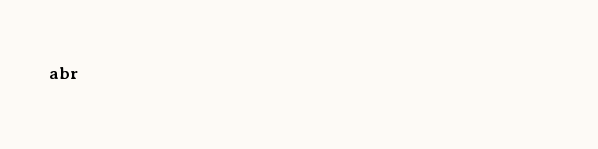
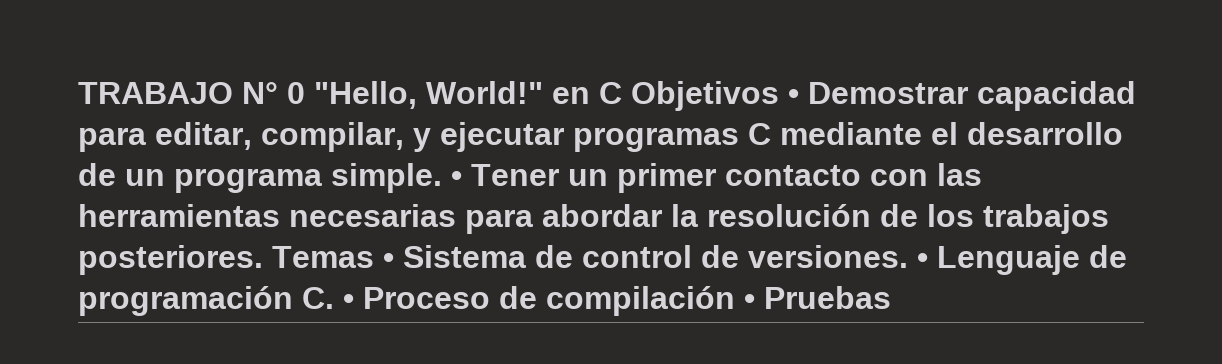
- abr
+ TRABAJO N° 0 "Hello, World!" en C Objetivos • Demostrar capacidad para editar, compilar, y ejecutar programas C mediante el desarrollo de un programa simple. • Tener un primer contacto con las herramientas necesarias para abordar la resolución de los trabajos posteriores. Temas • Sistema de control de versiones. • Lenguaje de programación C. • Proceso de compilación • Pruebas

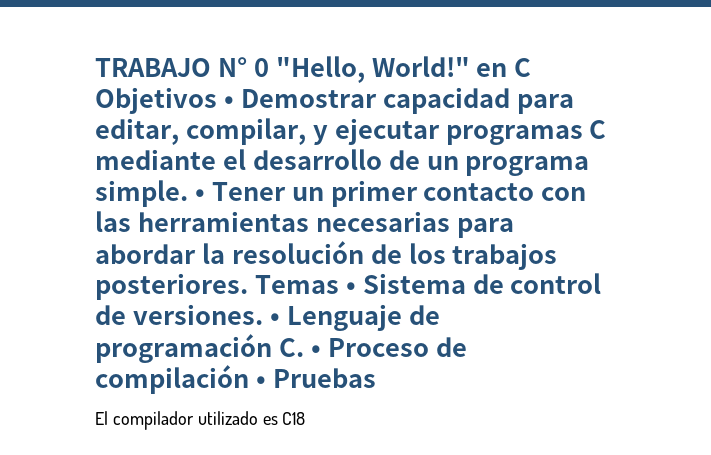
+ El compilador utilizado es C18

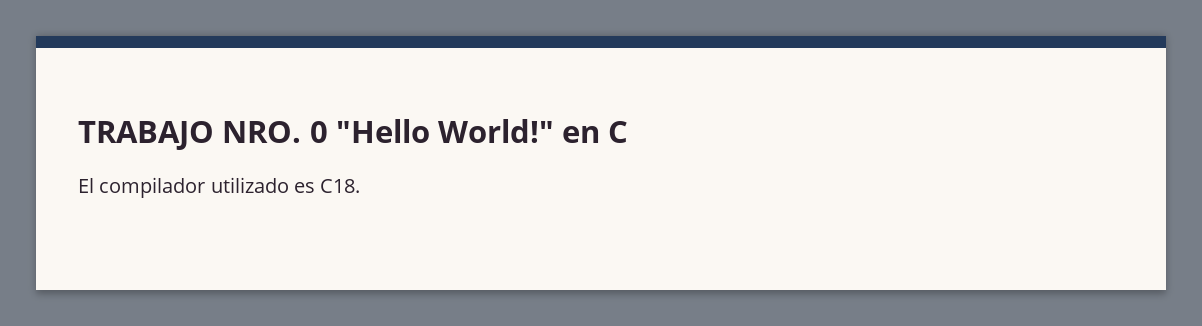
- TRABAJO N° 0 "Hello, World!" en C Objetivos • Demostrar capacidad para editar, compilar, y ejecutar programas C mediante el desarrollo de un programa simple. • Tener un primer contacto con las herramientas necesarias para abordar la resolución de los trabajos posteriores. Temas • Sistema de control de versiones. • Lenguaje de programación C. • Proceso de compilación • Pruebas
+ TRABAJO NRO. 0 "Hello World!" en C
- El compilador utilizado es C18
+ El compilador utilizado es C18.

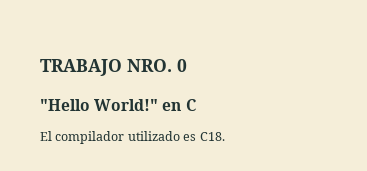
- TRABAJO NRO. 0 "Hello World!" en C
+ TRABAJO NRO. 0
+ "Hello World!" en C

